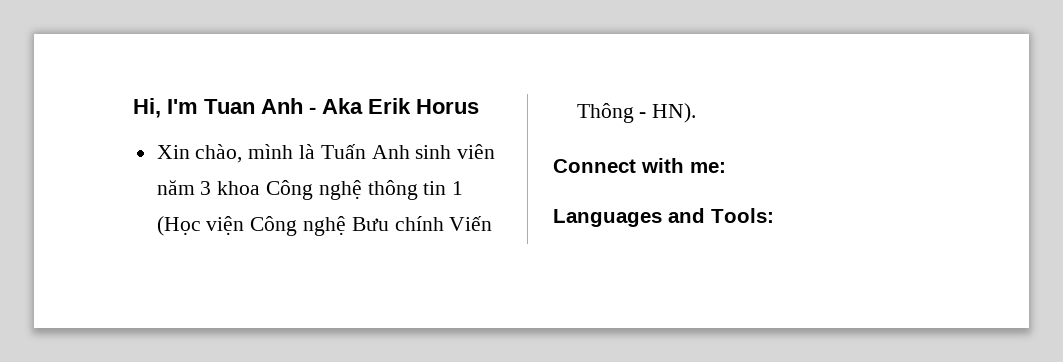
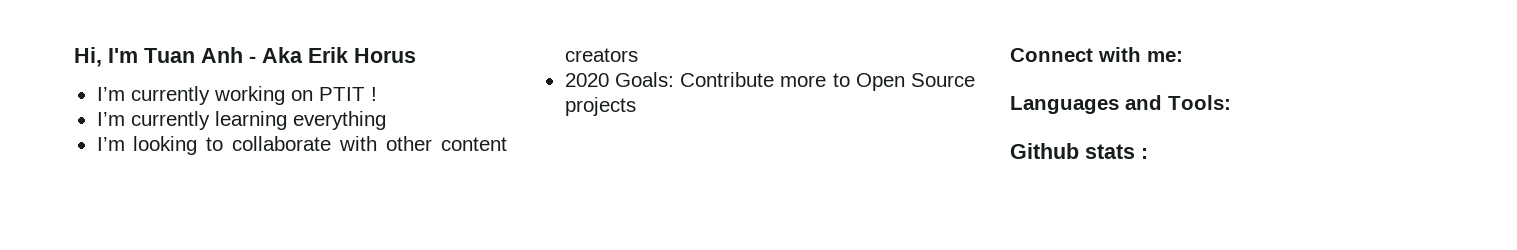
- Xin chào, mình là Tuấn Anh sinh viên năm 3 khoa Công nghệ thông tin 1 (Học viện Công nghệ Bưu chính Viến Thông - HN).
+ I’m currently working on PTIT !
+ I’m currently learning everything
+ I’m looking to collaborate with other content creators
+ 2020 Goals: Contribute more to Open Source projects
+ Github stats :

